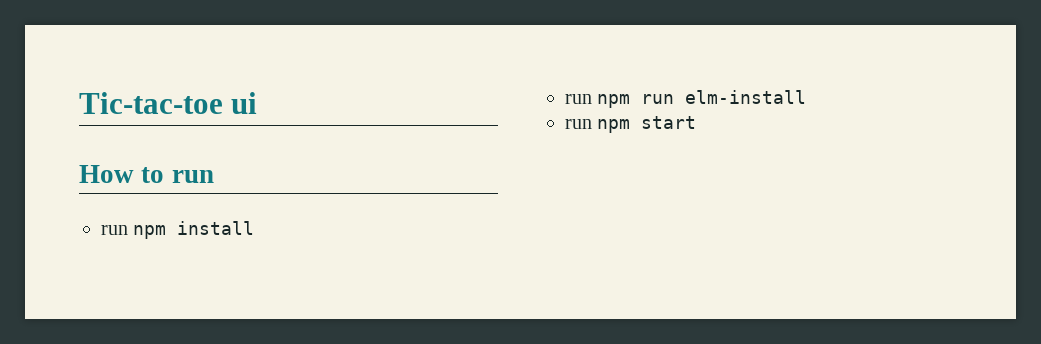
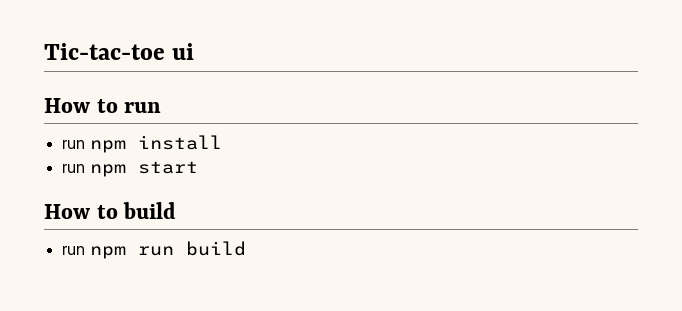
- run npm run elm-install
  run npm start
+ How to build
+ run npm run build

